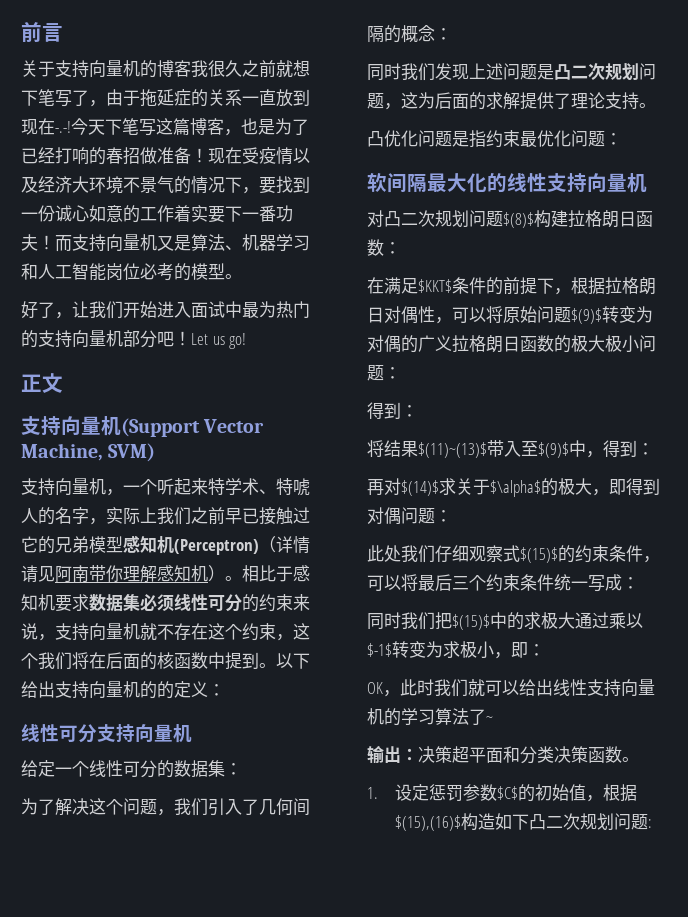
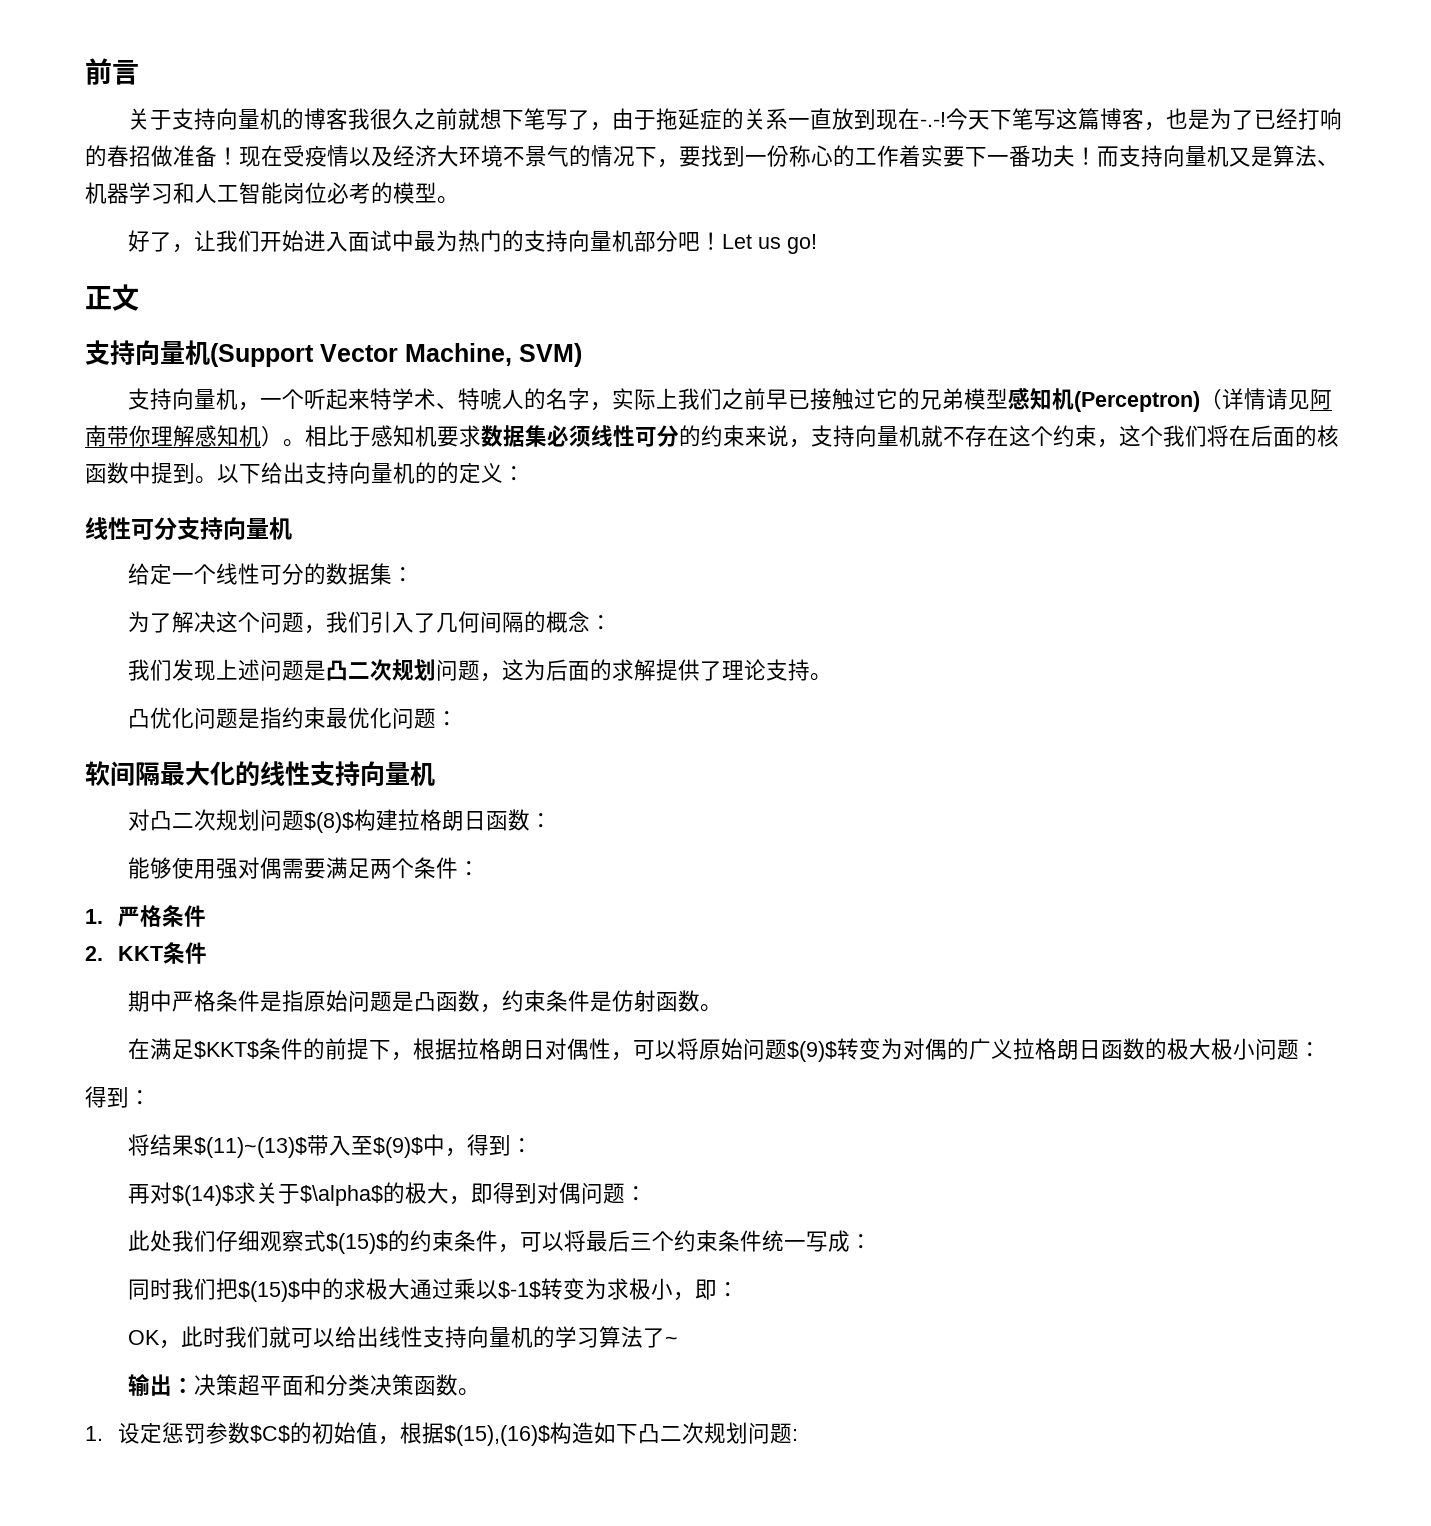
- 现在受疫情以及经济大环境不景气的情况下，要找到一份诚心如意的工作着实要下一番功夫！
+ 现在受疫情以及经济大环境不景气的情况下，要找到一份称心的工作着实要下一番功夫！
- 同时我们发现上述问题是凸二次规划问题，这为后面的求解提供了理论支持。
+ 我们发现上述问题是凸二次规划问题，这为后面的求解提供了理论支持。
+ 能够使用强对偶需要满足两个条件：
+ 1.严格条件
+ 2. KKT条件
+ 期中严格条件是指原始问题是凸函数，约束条件是仿射函数。

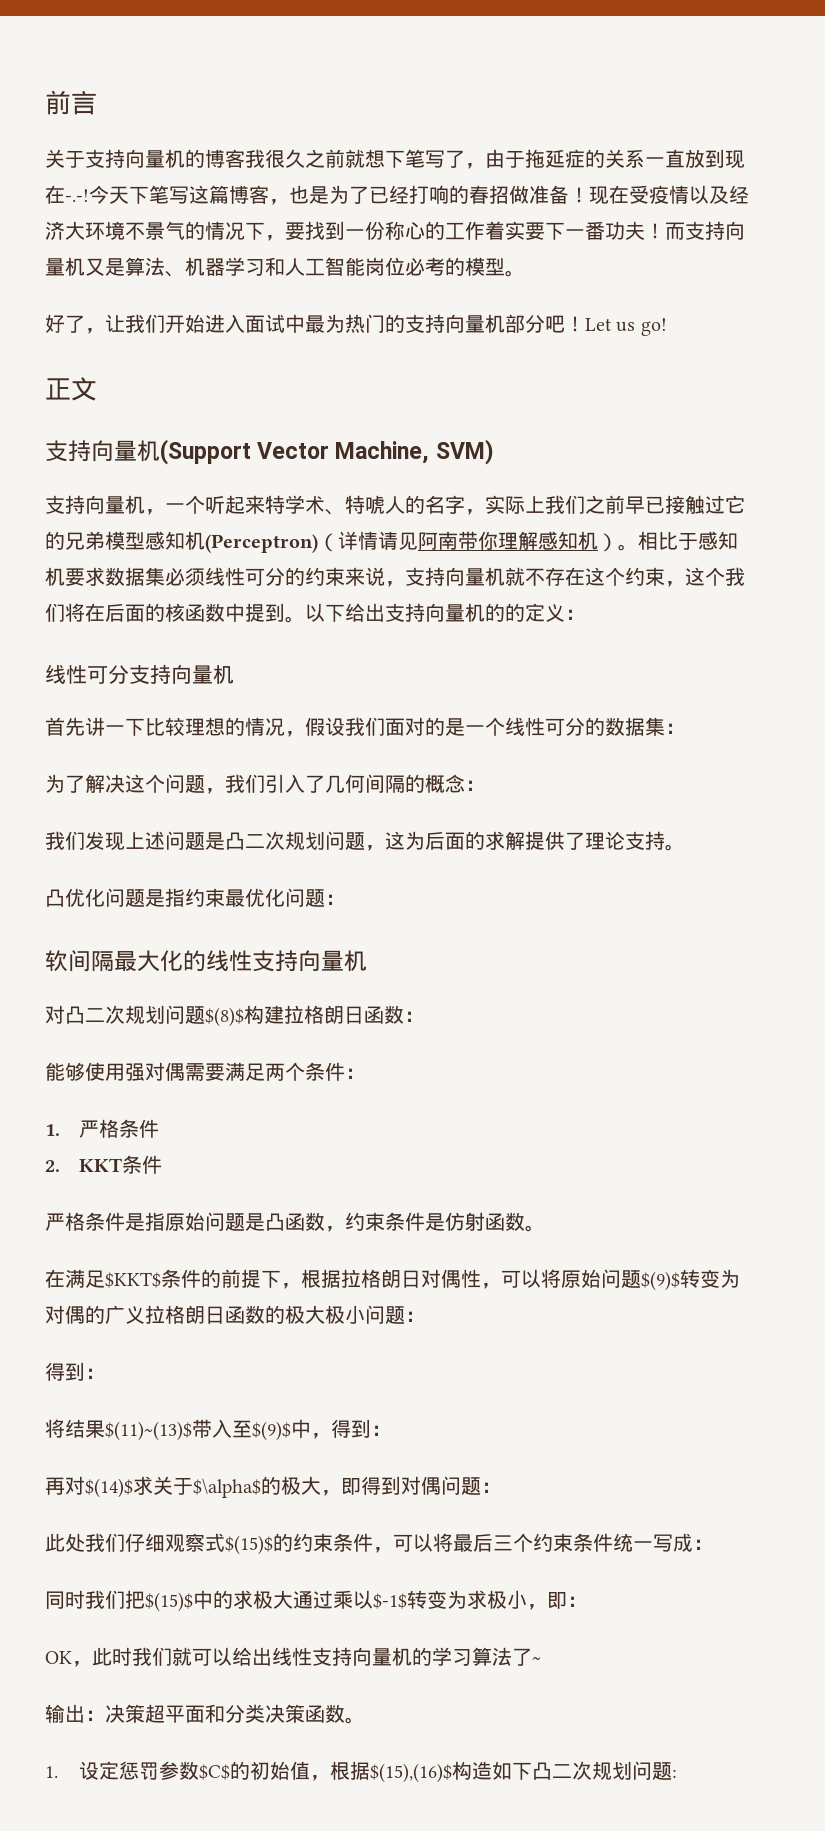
- 给定一个线性可分的数据集：
+ 首先讲一下比较理想的情况，假设我们面对的是一个线性可分的数据集：
- 期中严格条件是指原始问题是凸函数，约束条件是仿射函数。
+ 严格条件是指原始问题是凸函数，约束条件是仿射函数。

